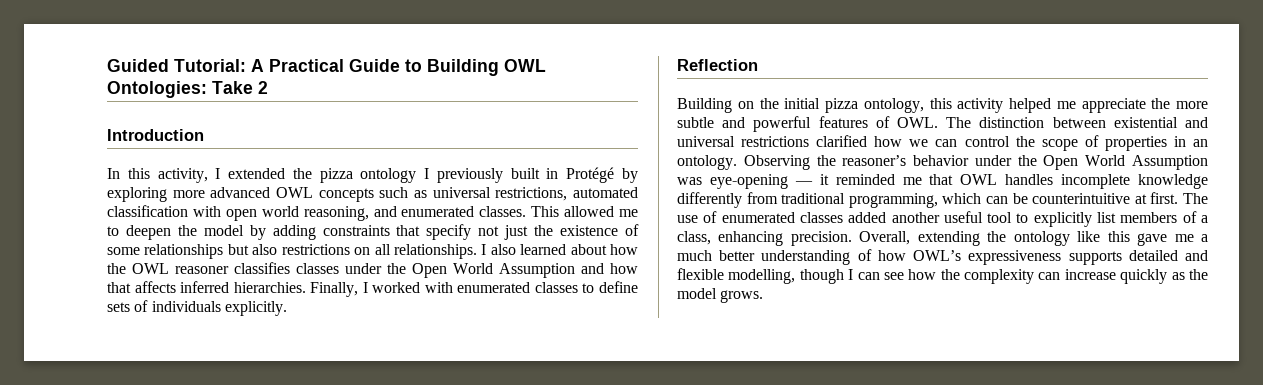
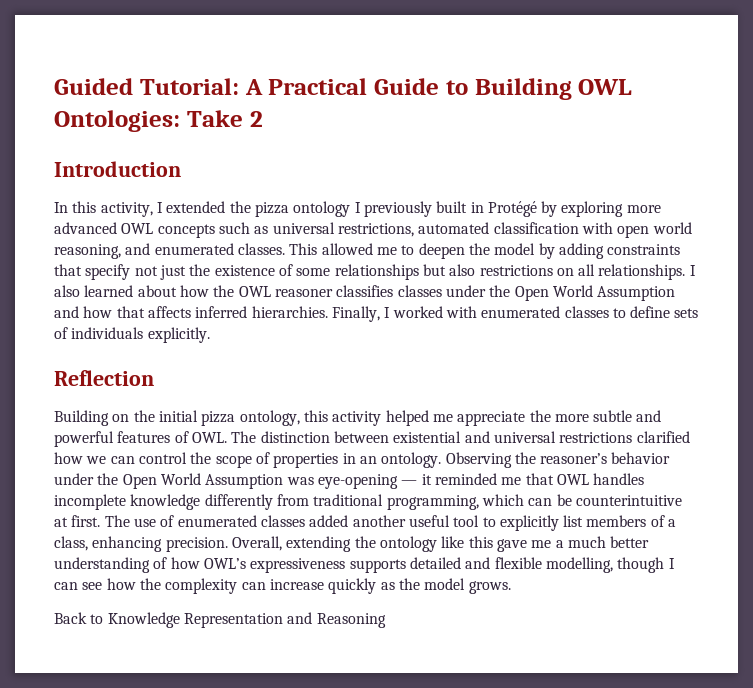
+ Back to Knowledge Representation and Reasoning

